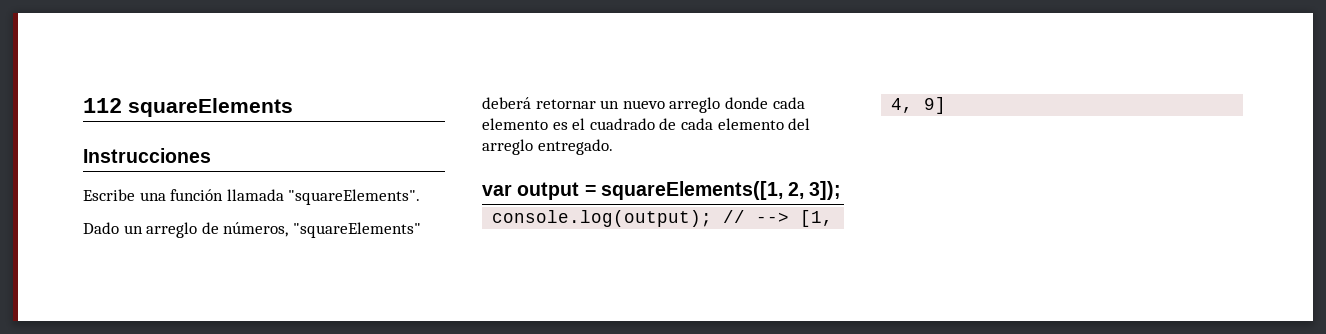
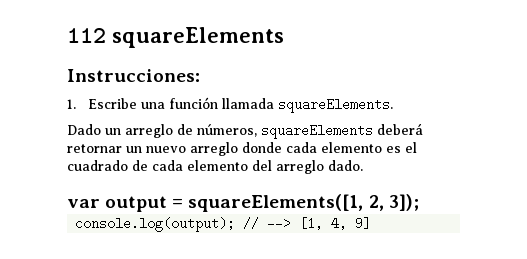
- Instrucciones
- Escribe una función llamada "squareElements".
+ Instrucciones:
+ 1. Escribe una función llamada squareElements.
- Dado un arreglo de números, "squareElements" deberá retornar un nuevo arreglo donde cada elemento es el cuadrado de cada elemento del arreglo entregado.
+ Dado un arreglo de números, squareElements deberá retornar un nuevo arreglo donde cada elemento es el cuadrado de cada elemento del arreglo dado.

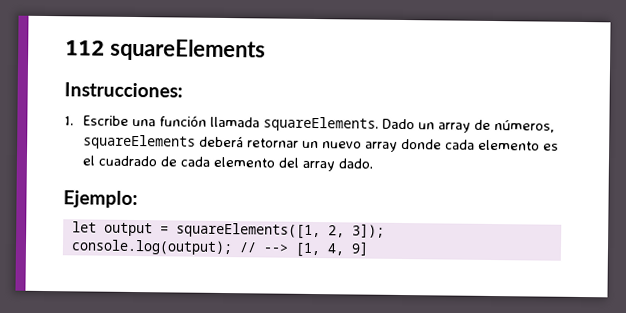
- 1. Escribe una función llamada squareElements.
- Dado un arreglo de números, squareElements deberá retornar un nuevo arreglo donde cada elemento es el cuadrado de cada elemento del arreglo dado.
+ 1. Escribe una función llamada squareElements. Dado un array de números, squareElements deberá retornar un nuevo array donde cada elemento es el cuadrado de cada elemento del array dado.
- var output = squareElements([1, 2, 3]);
+ Ejemplo:
+ let output = squareElements([1, 2, 3]);

